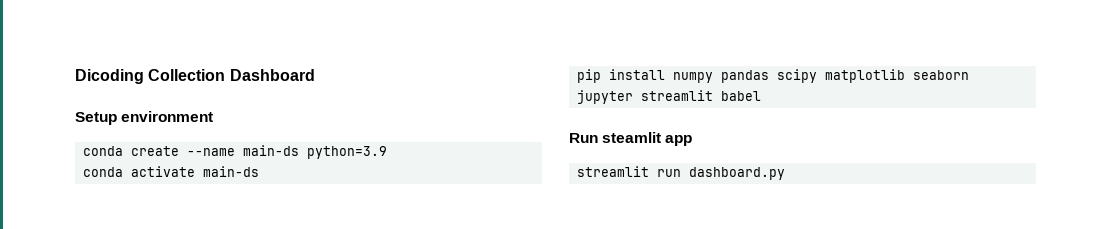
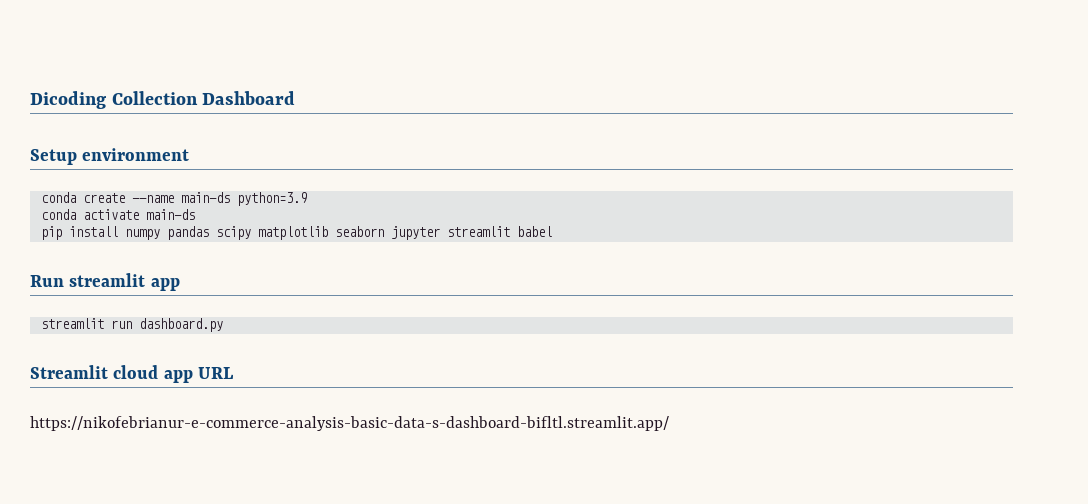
- Run steamlit app
+ Run streamlit app
+ Streamlit cloud app URL
+ https://nikofebrianur-e-commerce-analysis-basic-data-s-dashboard-bifltl.streamlit.app/

